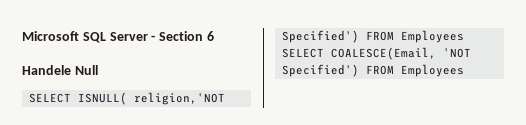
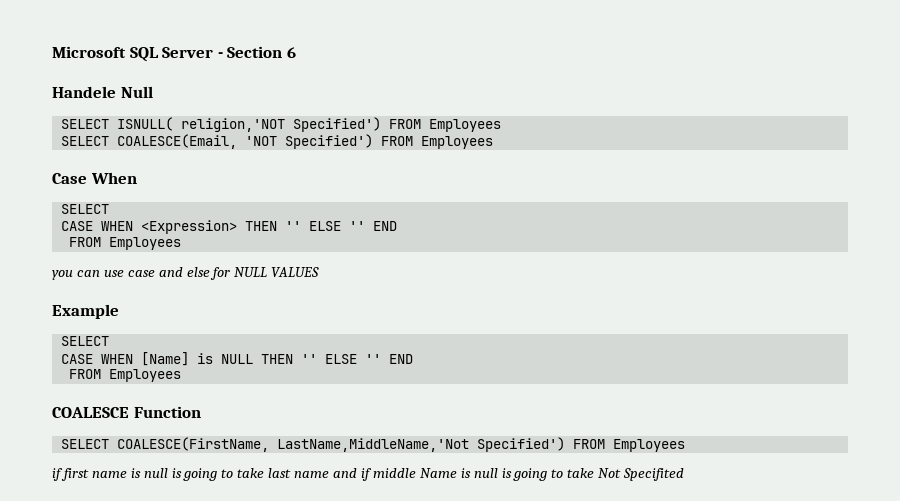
+ Case When
+ SELECT
+ CASE WHEN <Expression> THEN '' ELSE '' END
+ FROM Employees
+ you can use case and else for NULL VALUES
+ Example
+ SELECT
+ CASE WHEN [Name] is NULL THEN '' ELSE '' END
+ FROM Employees
+ COALESCE Function
+ SELECT COALESCE(FirstName, LastName,MiddleName,'Not Specified') FROM Employees
+ if first name is null is going to take last name and if middle Name is null is going to take Not Specifited

